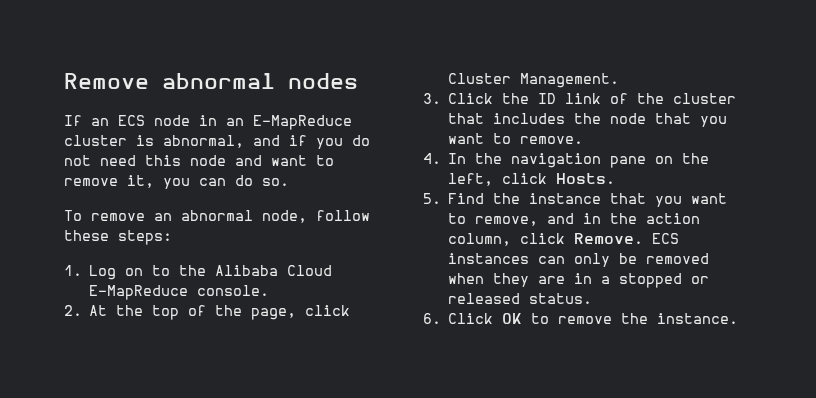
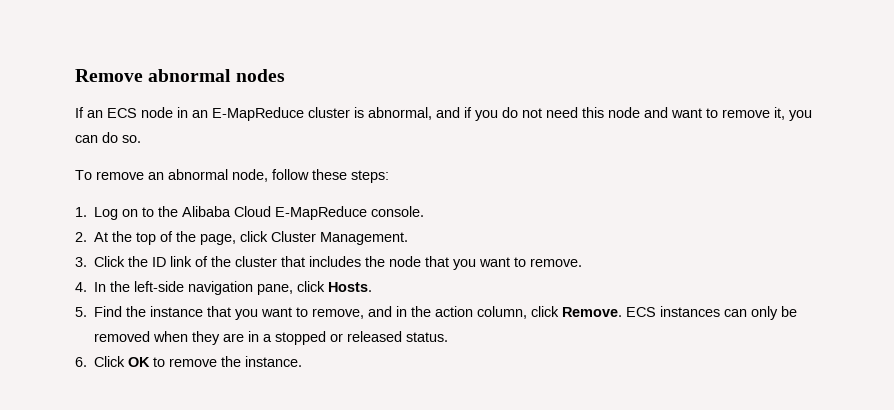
- 4. In the navigation pane on the left, click Hosts.
+ 4. In the left-side navigation pane, click Hosts.

